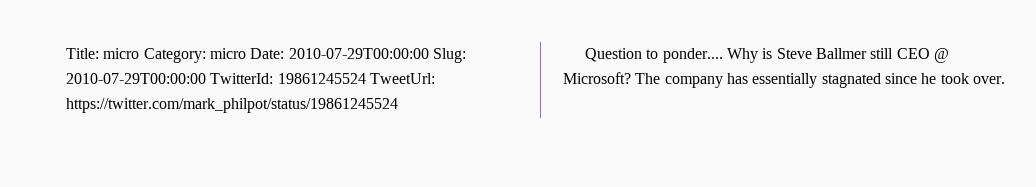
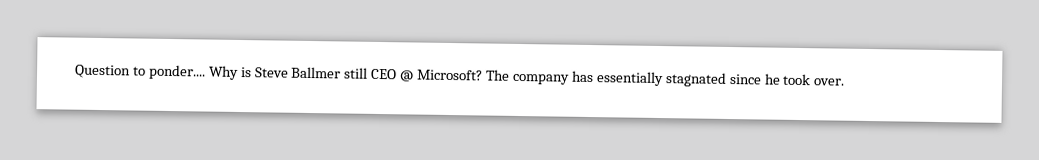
- Title: micro Category: micro Date: 2010-07-29T00:00:00 Slug: 2010-07-29T00:00:00 TwitterId: 19861245524 TweetUrl: https://twitter.com/mark_philpot/status/19861245524

